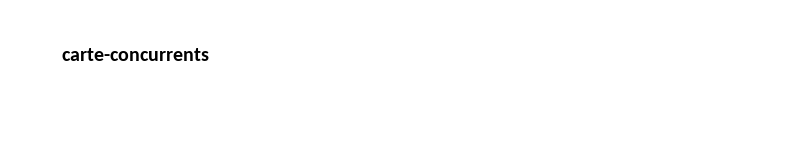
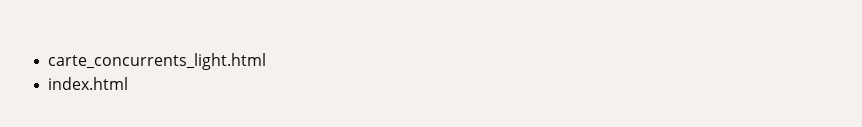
- carte-concurrents
+ carte_concurrents_light.html
+ index.html

